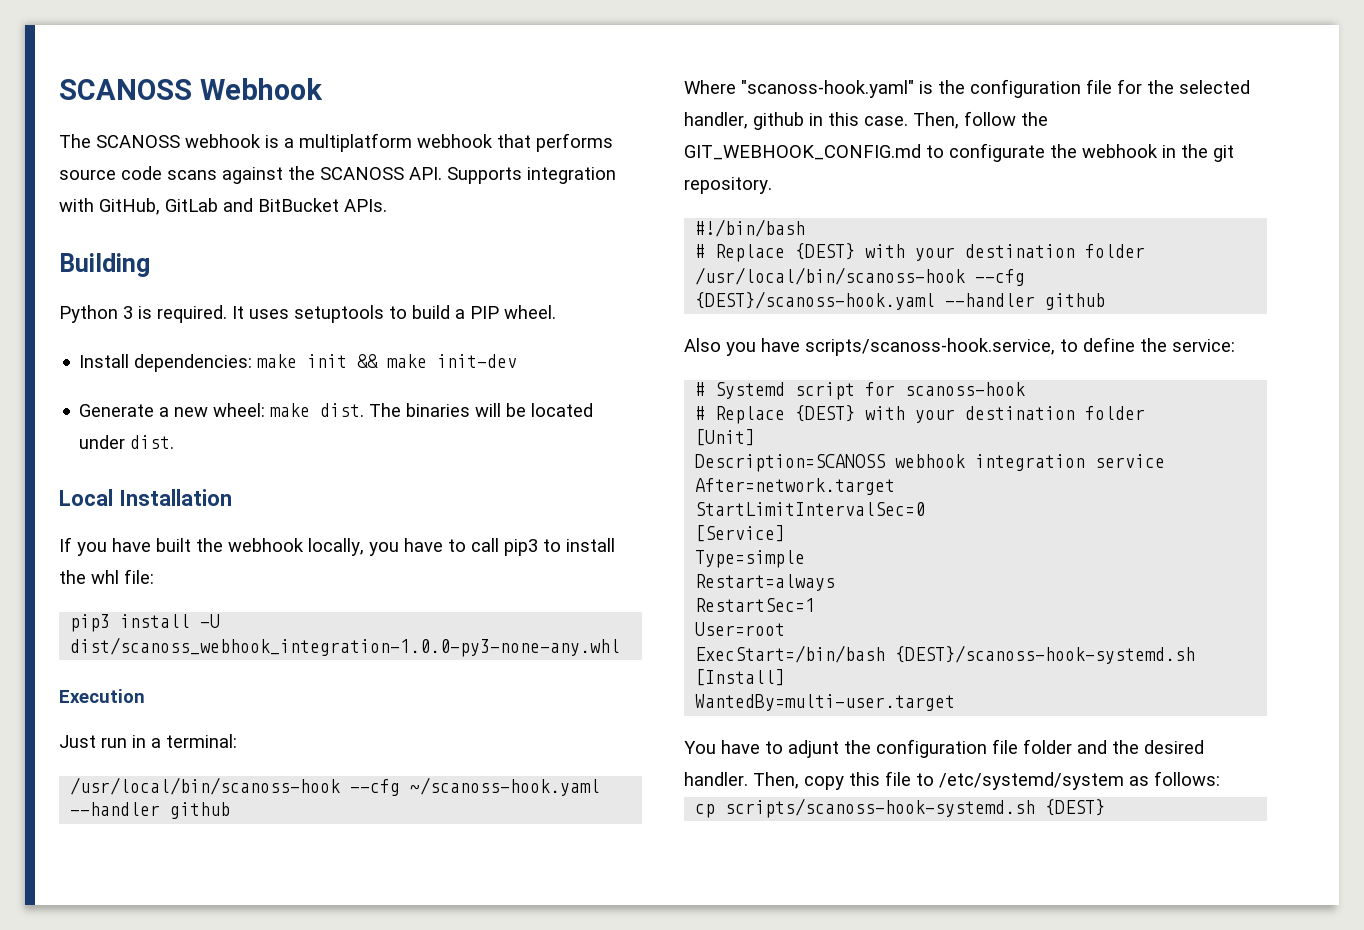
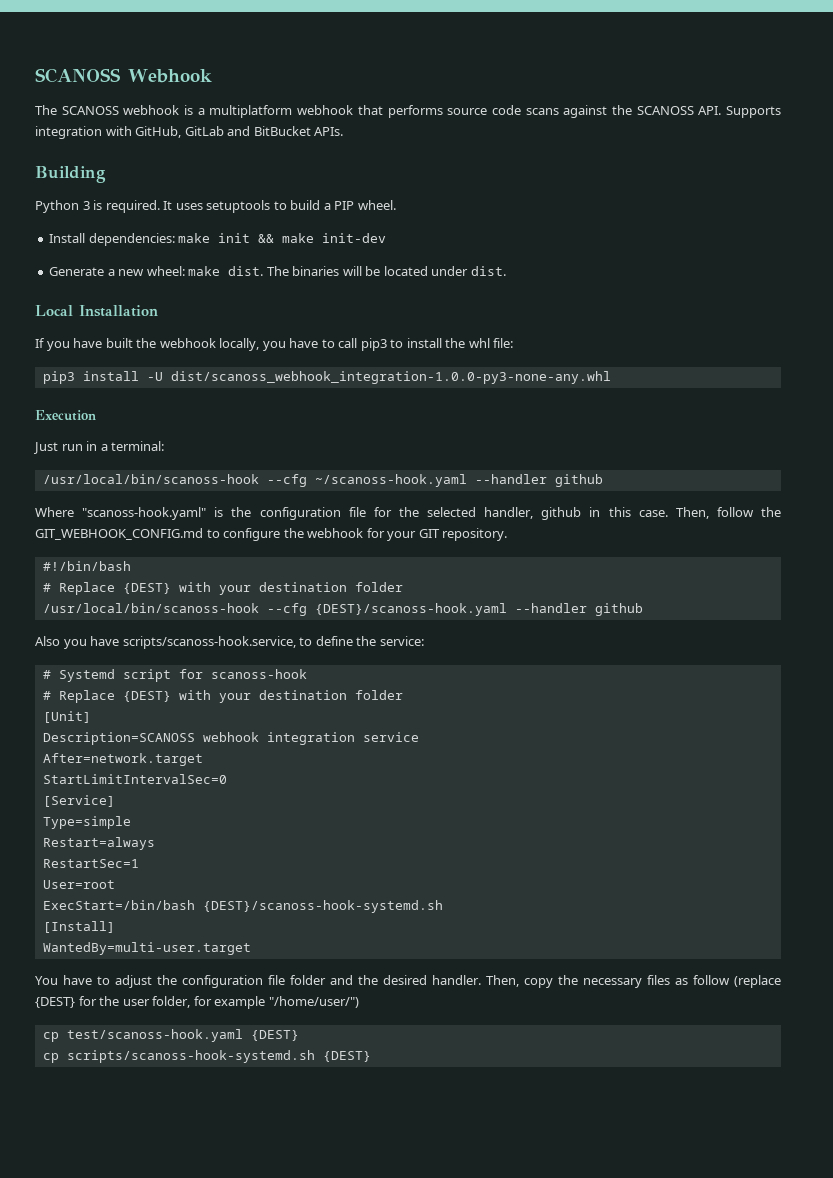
- Then, follow the GIT_WEBHOOK_CONFIG.md to configurate the webhook in the git repository.
+ Then, follow the GIT_WEBHOOK_CONFIG.md to configure the webhook for your GIT repository.
- You have to adjunt the configuration file folder and the desired handler.
+ You have to adjust the configuration file folder and the desired handler.
- Then, copy this file to /etc/systemd/system as follows:
+ Then, copy the necessary files as follow (replace {DEST} for the user folder, for example "/home/user/")
+ cp test/scanoss-hook.yaml {DEST}

